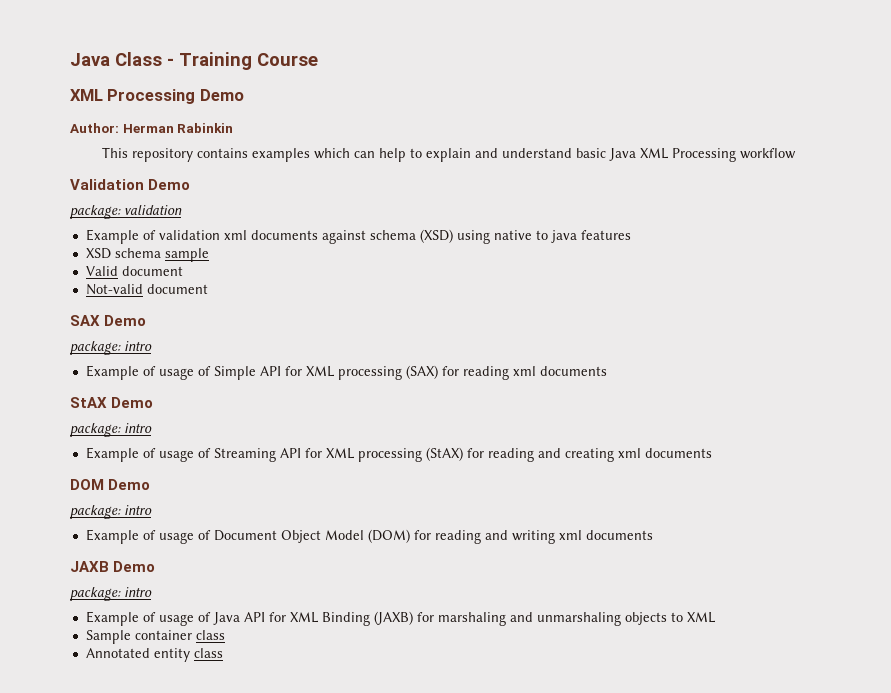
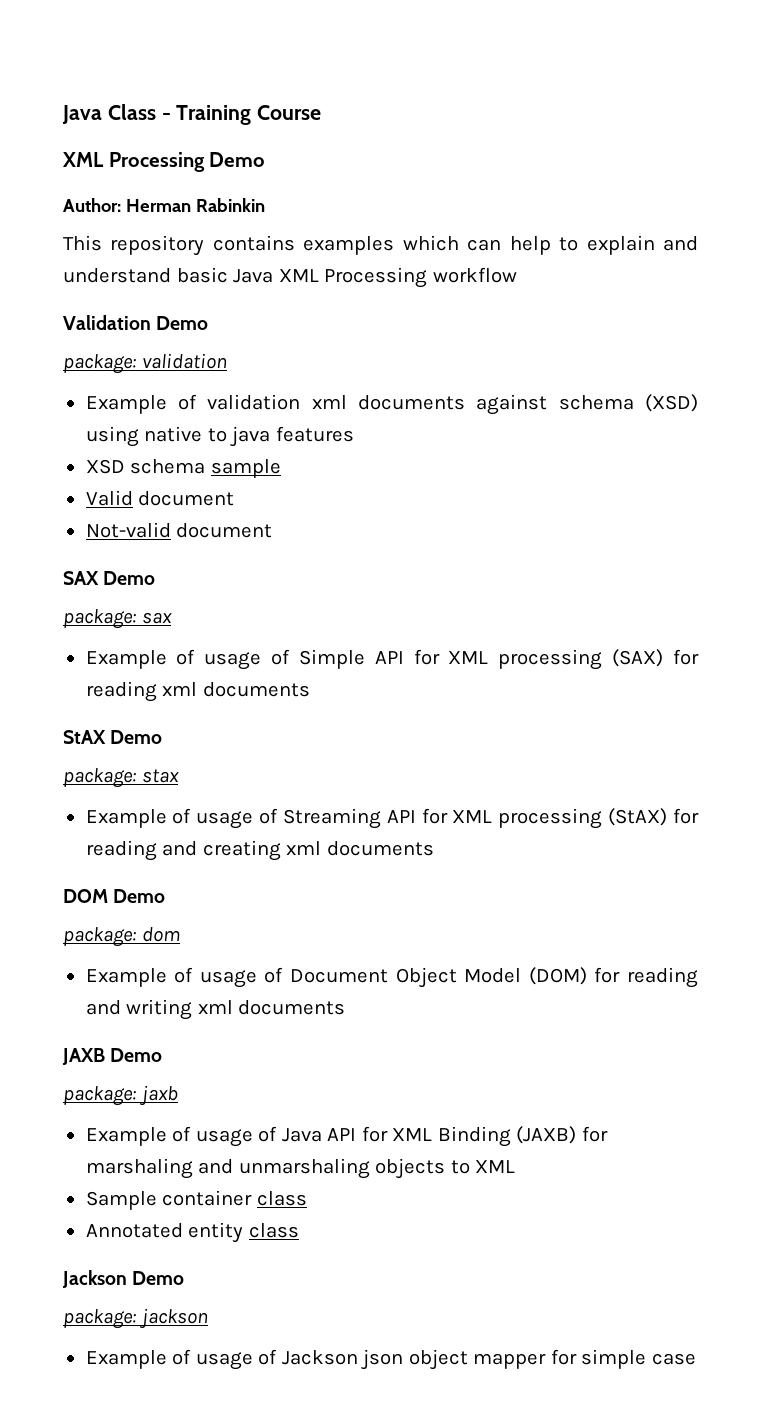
  SAX Demo
- package: intro
+ package: sax
  StAX Demo
- package: intro
+ package: stax
  DOM Demo
- package: intro
+ package: dom
  JAXB Demo
- package: intro
+ package: jaxb
+ Jackson Demo
+ package: jackson
+ Example of usage of Jackson json object mapper for simple case

